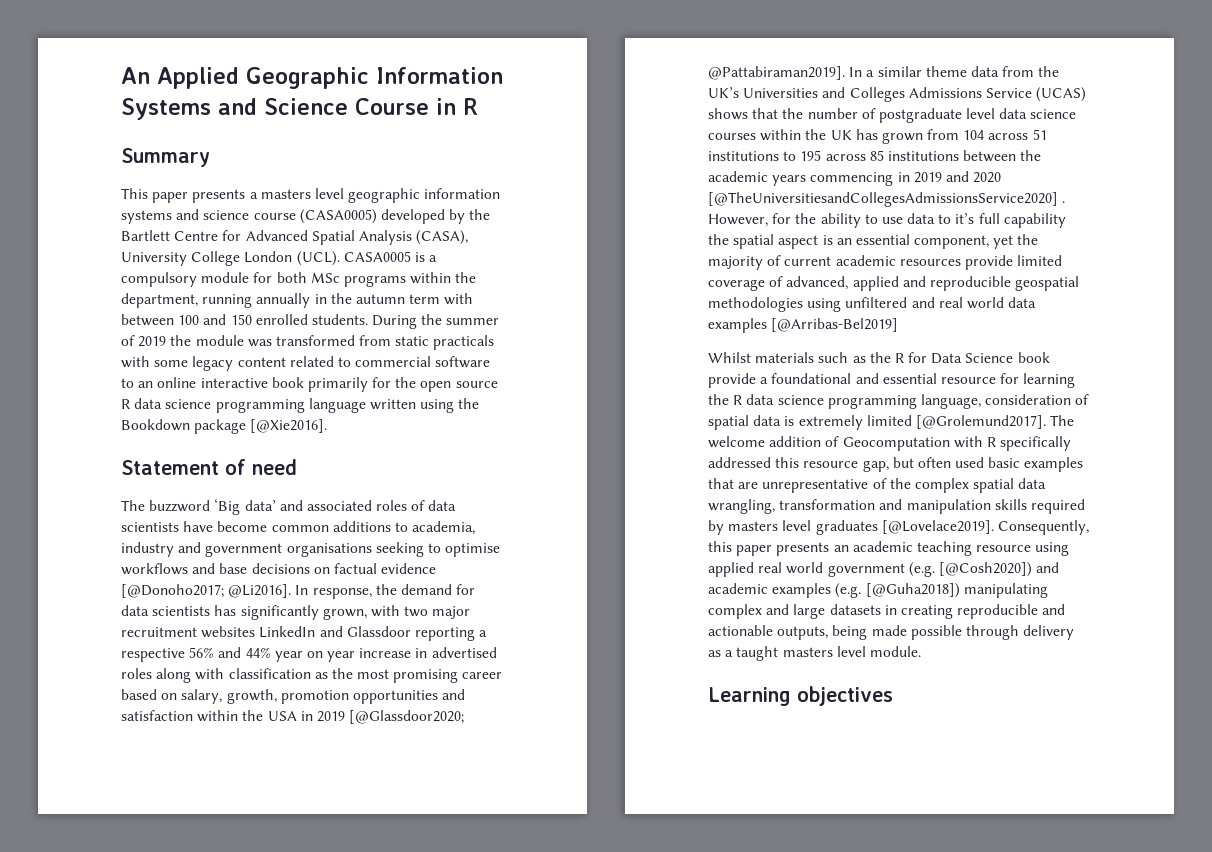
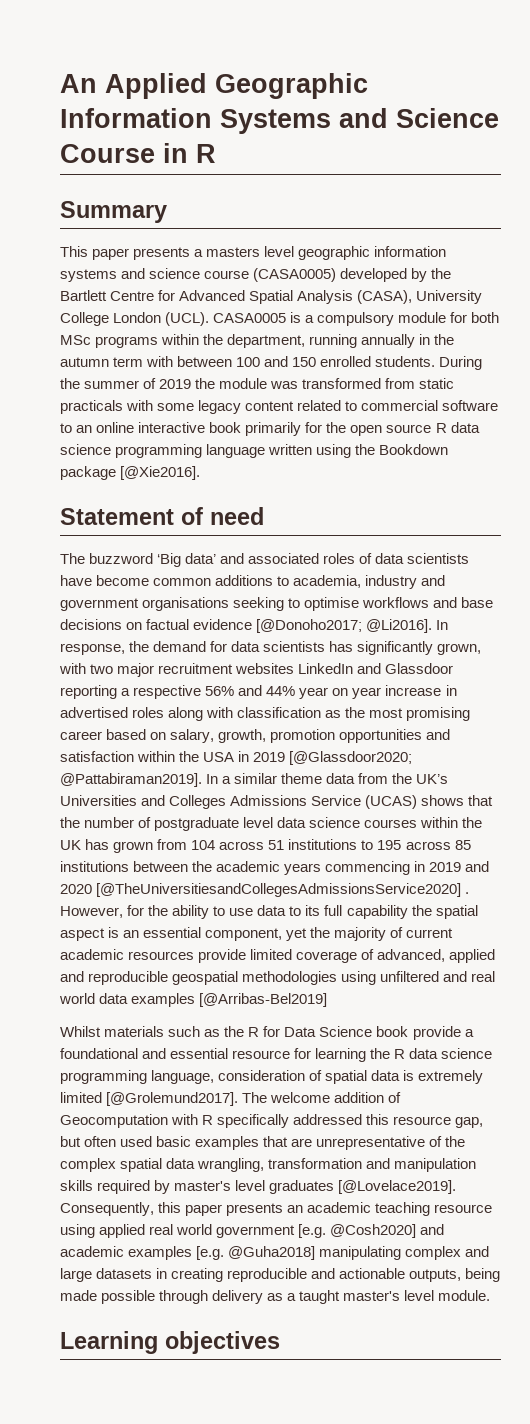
- However, for the ability to use data to it’s full capability the spatial aspect is an essential component, yet the majority of current academic resources provide limited coverage of advanced, applied and reproducible geospatial methodologies using unfiltered and real world data examples [@Arribas-Bel2019]
+ However, for the ability to use data to its full capability the spatial aspect is an essential component, yet the majority of current academic resources provide limited coverage of advanced, applied and reproducible geospatial methodologies using unfiltered and real world data examples [@Arribas-Bel2019]
- The welcome addition of Geocomputation with R specifically addressed this resource gap, but often used basic examples that are unrepresentative of the complex spatial data wrangling, transformation and manipulation skills required by masters level graduates [@Lovelace2019].
+ The welcome addition of Geocomputation with R specifically addressed this resource gap, but often used basic examples that are unrepresentative of the complex spatial data wrangling, transformation and manipulation skills required by master's level graduates [@Lovelace2019].
- Consequently, this paper presents an academic teaching resource using applied real world government (e.g. [@Cosh2020]) and academic examples (e.g. [@Guha2018]) manipulating complex and large datasets in creating reproducible and actionable outputs, being made possible through delivery as a taught masters level module.
+ Consequently, this paper presents an academic teaching resource using applied real world government [e.g. @Cosh2020] and academic examples [e.g. @Guha2018] manipulating complex and large datasets in creating reproducible and actionable outputs, being made possible through delivery as a taught master's level module.

